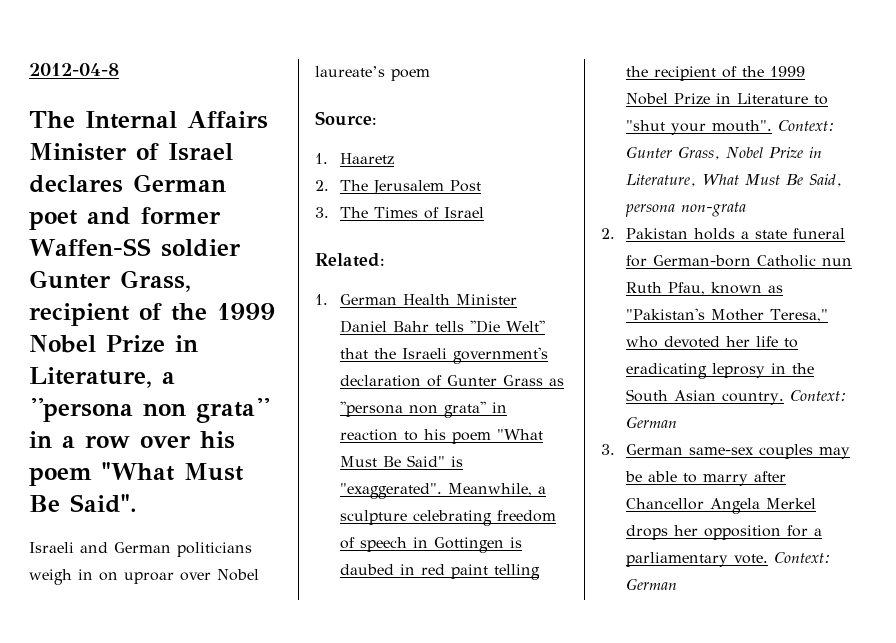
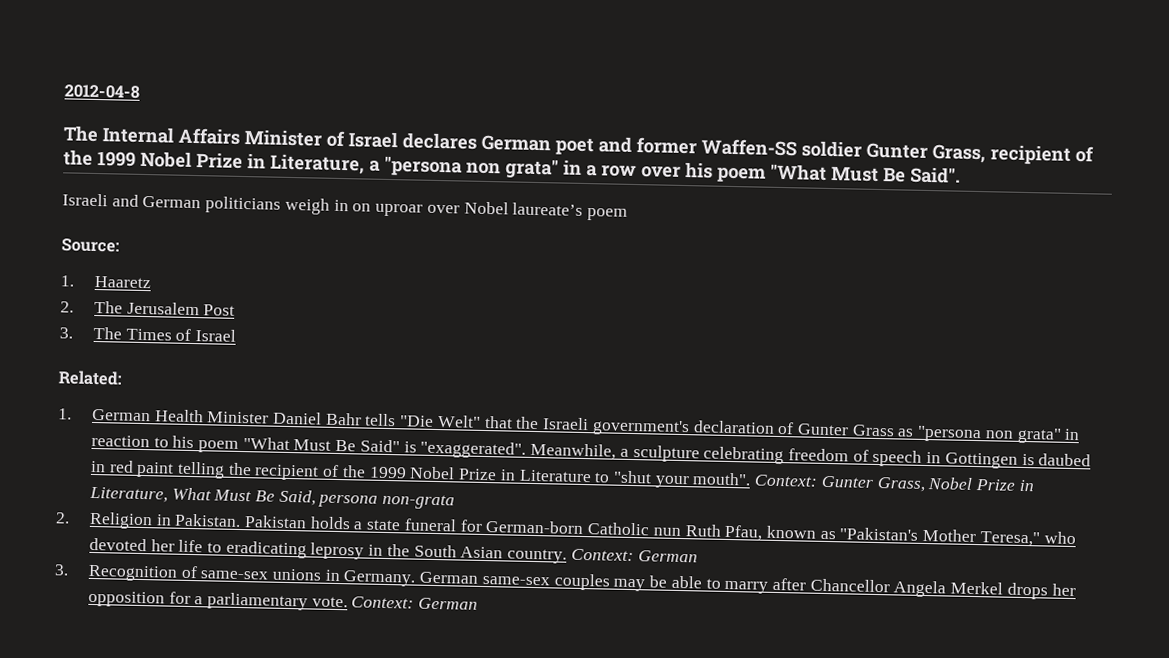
- The Internal Affairs Minister of Israel declares German poet and former Waffen-SS soldier Gunter Grass, recipient of the 1999 Nobel Prize in Literature, a ''persona non grata'' in a row over his poem "What Must Be Said".
+ The Internal Affairs Minister of Israel declares German poet and former Waffen-SS soldier Gunter Grass, recipient of the 1999 Nobel Prize in Literature, a "persona non grata" in a row over his poem "What Must Be Said".
- 1. German Health Minister Daniel Bahr tells ''Die Welt'' that the Israeli government's declaration of Gunter Grass as ''persona non grata'' in reaction to his poem "What Must Be Said" is "exaggerated".
+ 1. German Health Minister Daniel Bahr tells "Die Welt" that the Israeli government's declaration of Gunter Grass as "persona non grata" in reaction to his poem "What Must Be Said" is "exaggerated".
- 2. Pakistan holds a state funeral for German-born Catholic nun Ruth Pfau, known as "Pakistan's Mother Teresa," who devoted her life to eradicating leprosy in the South Asian country.
+ 2. Religion in Pakistan. Pakistan holds a state funeral for German-born Catholic nun Ruth Pfau, known as "Pakistan's Mother Teresa," who devoted her life to eradicating leprosy in the South Asian country.
- 3. German same-sex couples may be able to marry after Chancellor Angela Merkel drops her opposition for a parliamentary vote.
+ 3. Recognition of same-sex unions in Germany. German same-sex couples may be able to marry after Chancellor Angela Merkel drops her opposition for a parliamentary vote.

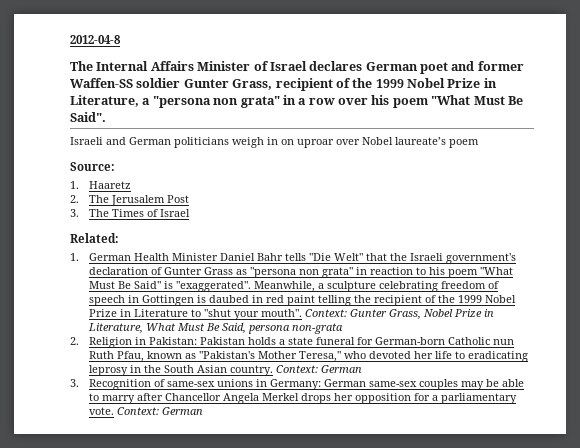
- 2. Religion in Pakistan. Pakistan holds a state funeral for German-born Catholic nun Ruth Pfau, known as "Pakistan's Mother Teresa," who devoted her life to eradicating leprosy in the South Asian country.
+ 2. Religion in Pakistan: Pakistan holds a state funeral for German-born Catholic nun Ruth Pfau, known as "Pakistan's Mother Teresa," who devoted her life to eradicating leprosy in the South Asian country.
- 3. Recognition of same-sex unions in Germany. German same-sex couples may be able to marry after Chancellor Angela Merkel drops her opposition for a parliamentary vote.
+ 3. Recognition of same-sex unions in Germany: German same-sex couples may be able to marry after Chancellor Angela Merkel drops her opposition for a parliamentary vote.

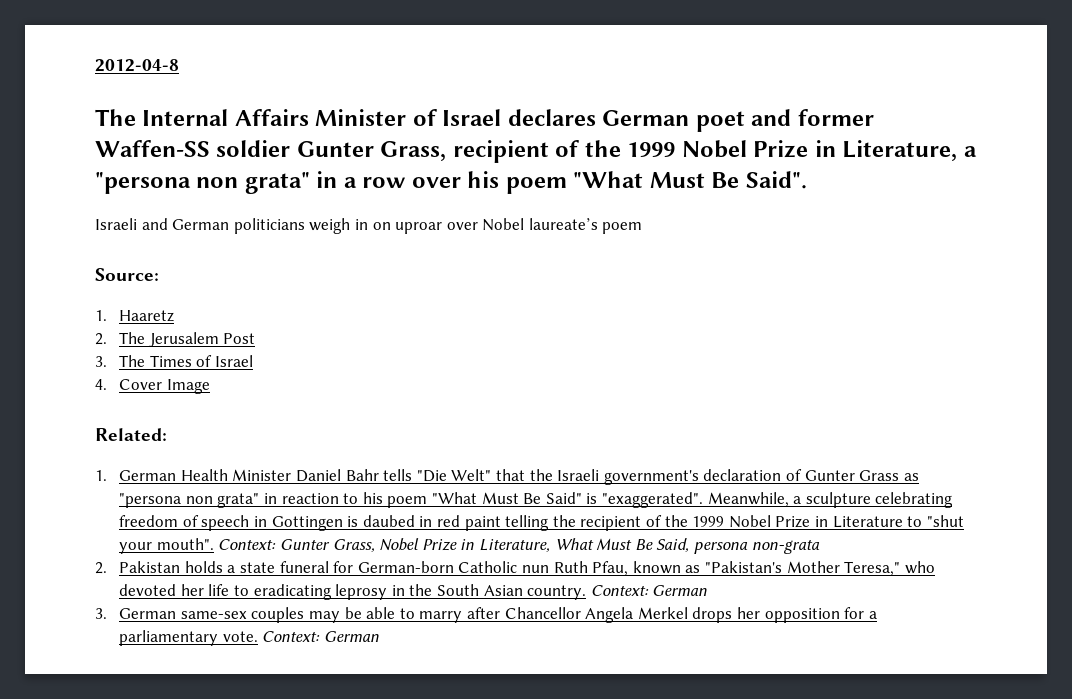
+ 4. Cover Image
- 2. Religion in Pakistan: Pakistan holds a state funeral for German-born Catholic nun Ruth Pfau, known as "Pakistan's Mother Teresa," who devoted her life to eradicating leprosy in the South Asian country.
+ 2. Pakistan holds a state funeral for German-born Catholic nun Ruth Pfau, known as "Pakistan's Mother Teresa," who devoted her life to eradicating leprosy in the South Asian country.
- 3. Recognition of same-sex unions in Germany: German same-sex couples may be able to marry after Chancellor Angela Merkel drops her opposition for a parliamentary vote.
+ 3. German same-sex couples may be able to marry after Chancellor Angela Merkel drops her opposition for a parliamentary vote.

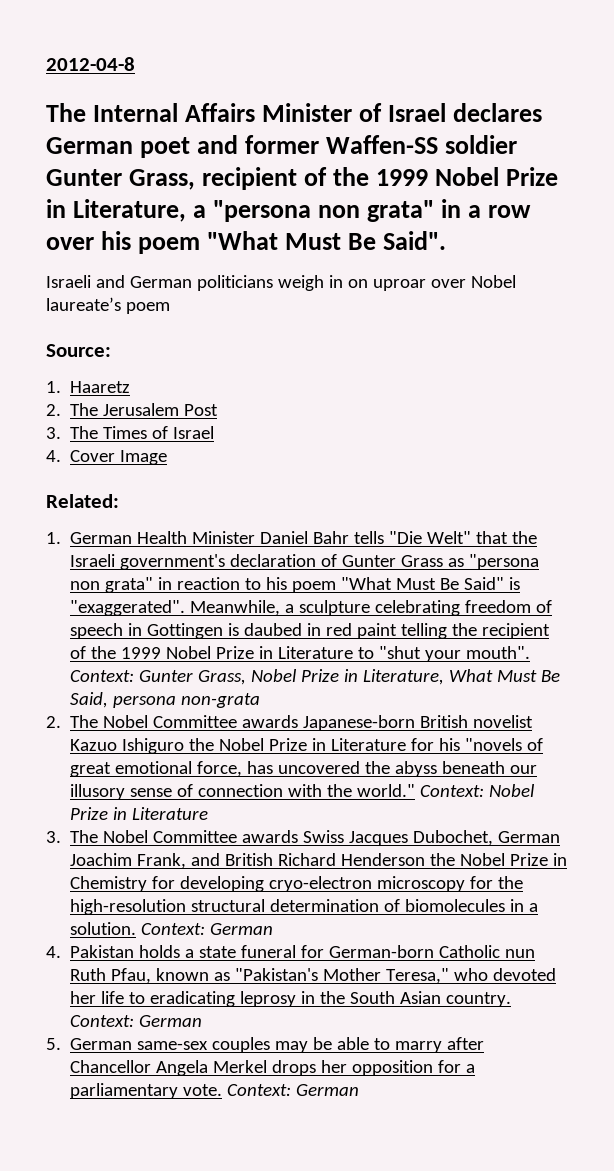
- 2. Pakistan holds a state funeral for German-born Catholic nun Ruth Pfau, known as "Pakistan's Mother Teresa," who devoted her life to eradicating leprosy in the South Asian country.
+ 2. The Nobel Committee awards Japanese-born British novelist Kazuo Ishiguro the Nobel Prize in Literature for his "novels of great emotional force, has uncovered the abyss beneath our illusory sense of connection with the world." Context: Nobel Prize in Literature
+ 3. The Nobel Committee awards Swiss Jacques Dubochet, German Joachim Frank, and British Richard Henderson the Nobel Prize in Chemistry for developing cryo-electron microscopy for the high-resolution structural determination of biomolecules in a solution. Context: German
+ 4. Pakistan holds a state funeral for German-born Catholic nun Ruth Pfau, known as "Pakistan's Mother Teresa," who devoted her life to eradicating leprosy in the South Asian country.
- 3. German same-sex couples may be able to marry after Chancellor Angela Merkel drops her opposition for a parliamentary vote.
+ 5. German same-sex couples may be able to marry after Chancellor Angela Merkel drops her opposition for a parliamentary vote.

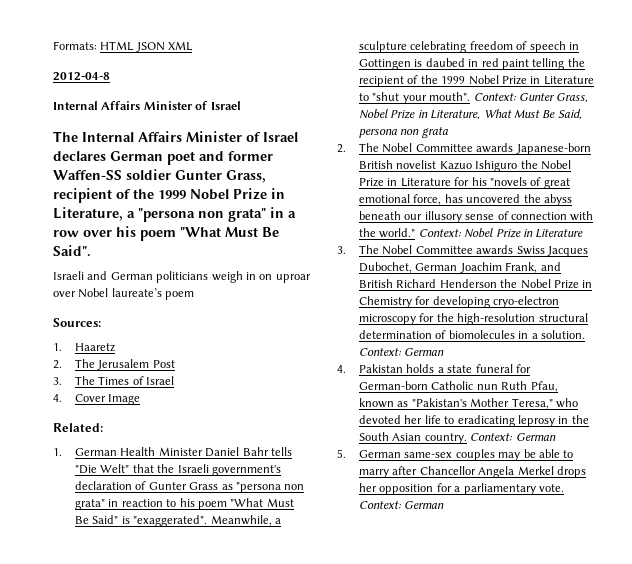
+ Formats: HTML JSON XML
  2012-04-8
+ Internal Affairs Minister of Israel
- Source:
+ Sources:
- Context: Gunter Grass, Nobel Prize in Literature, What Must Be Said, persona non-grata
+ Context: Gunter Grass, Nobel Prize in Literature, What Must Be Said, persona non grata

